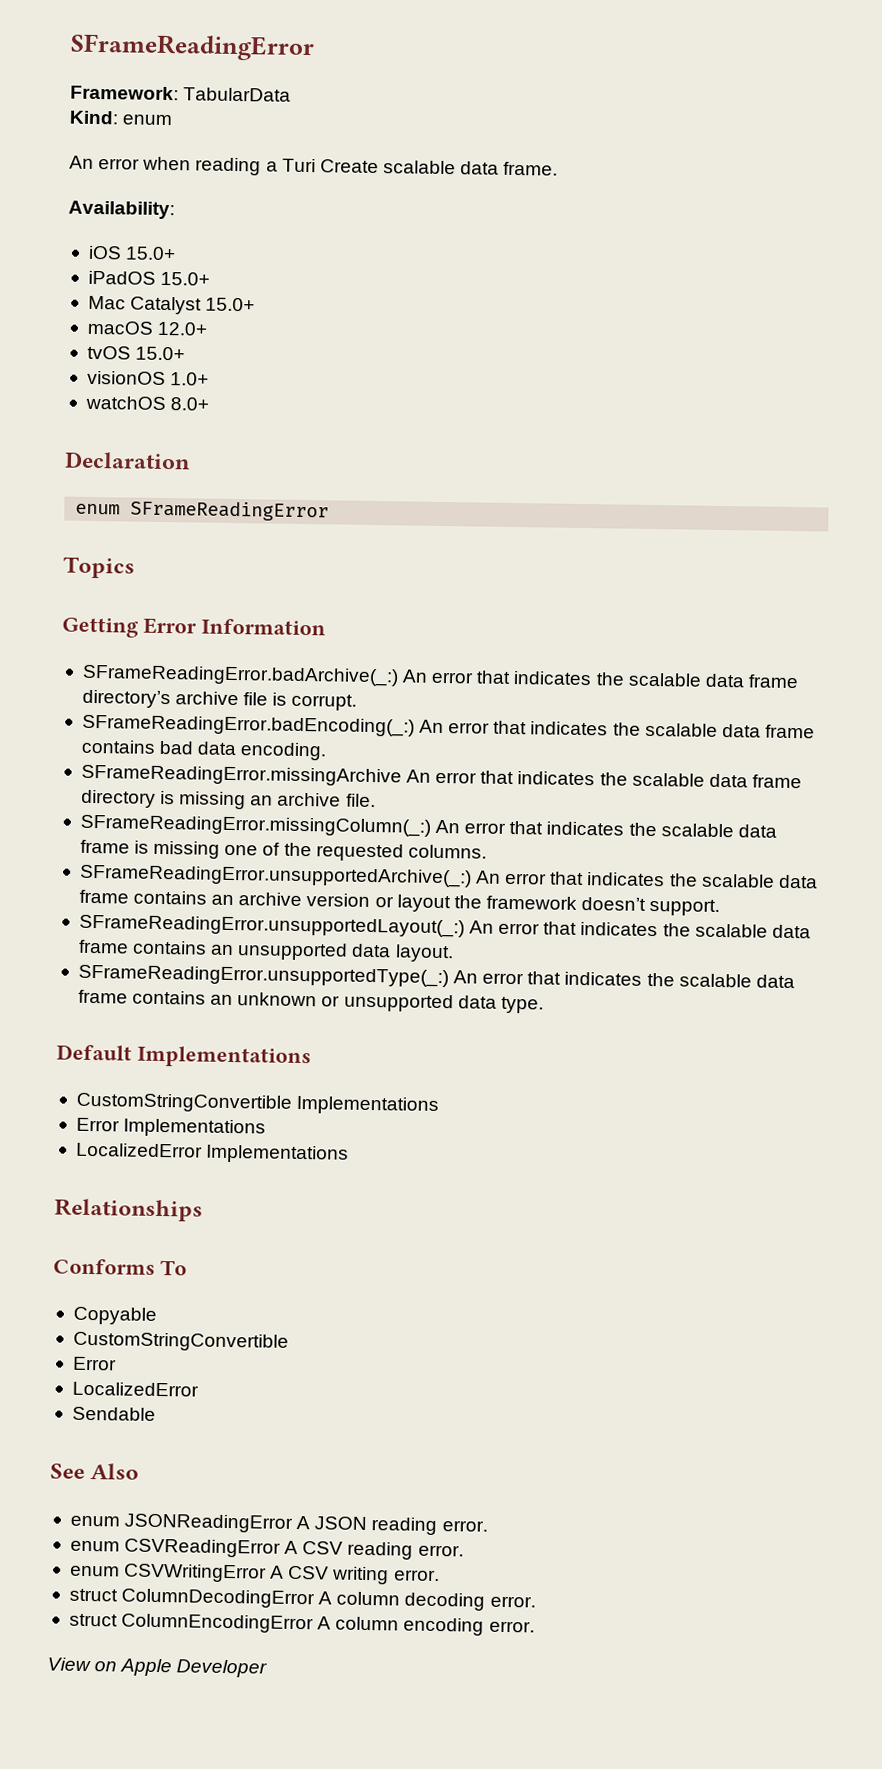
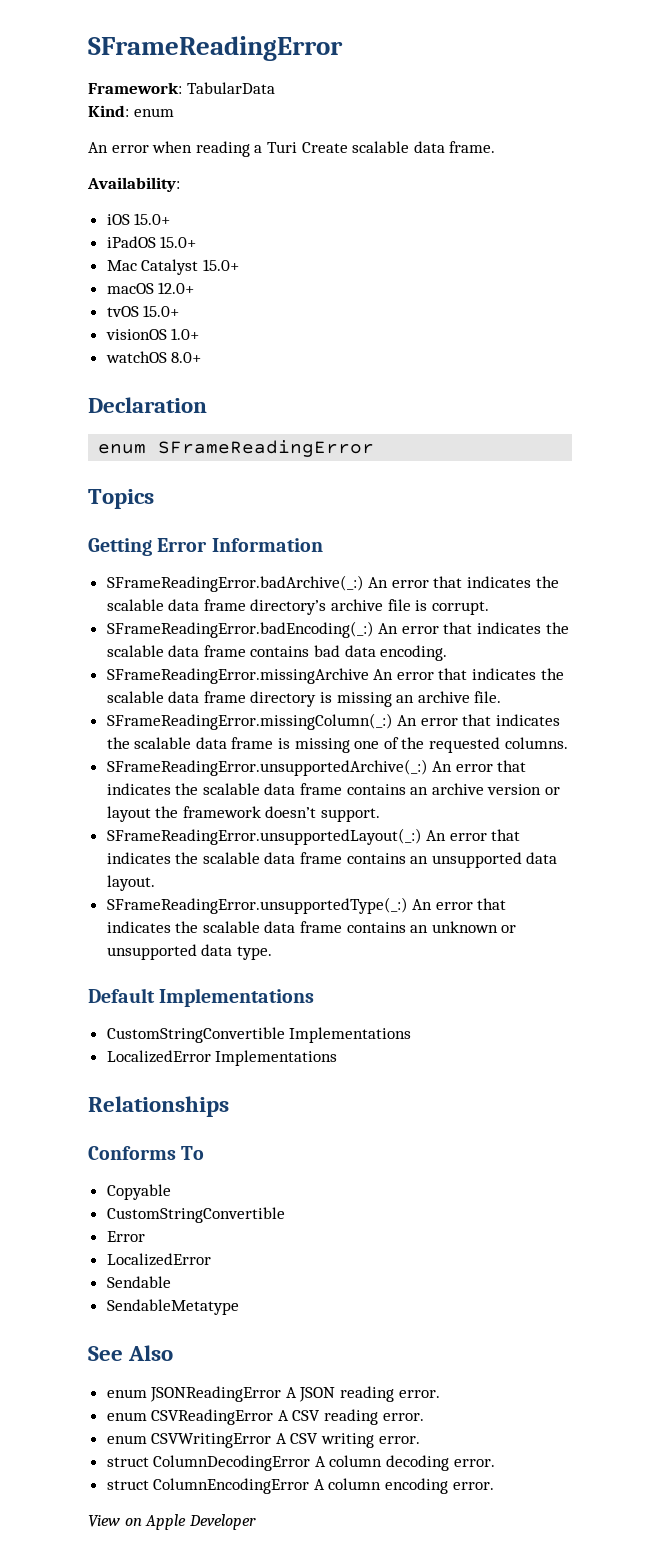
- Error Implementations
+ SendableMetatype

